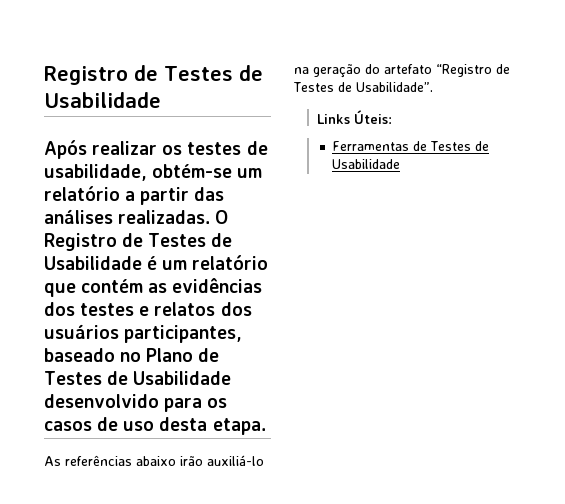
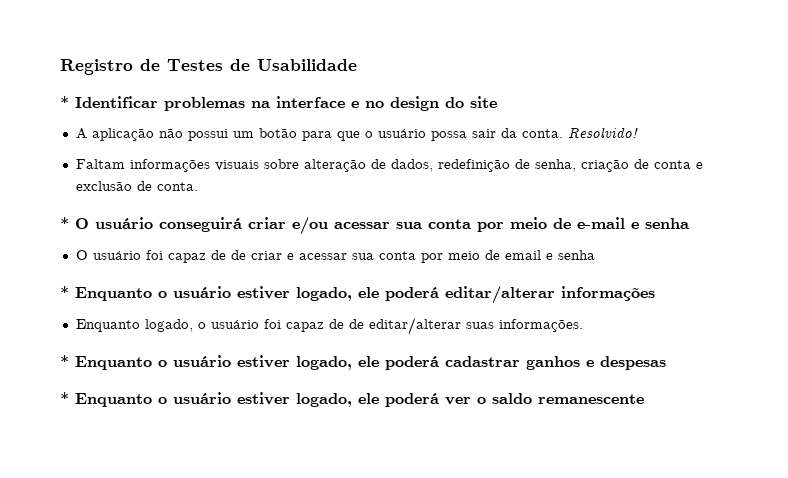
- Após realizar os testes de usabilidade, obtém-se um relatório a partir das análises realizadas. O Registro de Testes de Usabilidade é um relatório que contém as evidências dos testes e relatos dos usuários participantes, baseado no Plano de Testes de Usabilidade desenvolvido para os casos de uso desta etapa.
- As referências abaixo irão auxiliá-lo na geração do artefato “Registro de Testes de Usabilidade”.
- Links Úteis:
- Ferramentas de Testes de Usabilidade
+ * Identificar problemas na interface e no design do site
+ A aplicação não possui um botão para que o usuário possa sair da conta. Resolvido!
+ Faltam informações visuais sobre alteração de dados, redefinição de senha, criação de conta e exclusão de conta.
+ * O usuário conseguirá criar e/ou acessar sua conta por meio de e-mail e senha
+ O usuário foi capaz de de criar e acessar sua conta por meio de email e senha
+ * Enquanto o usuário estiver logado, ele poderá editar/alterar informações
+ Enquanto logado, o usuário foi capaz de de editar/alterar suas informações.
+ * Enquanto o usuário estiver logado, ele poderá cadastrar ganhos e despesas
+ * Enquanto o usuário estiver logado, ele poderá ver o saldo remanescente

